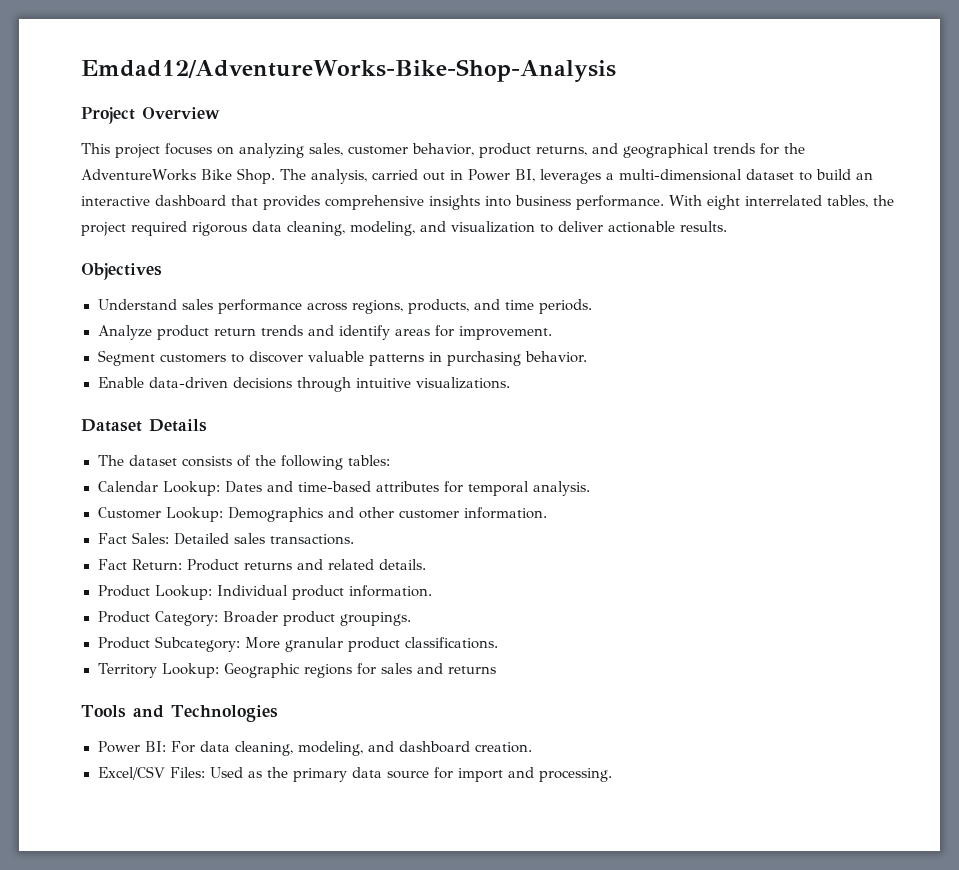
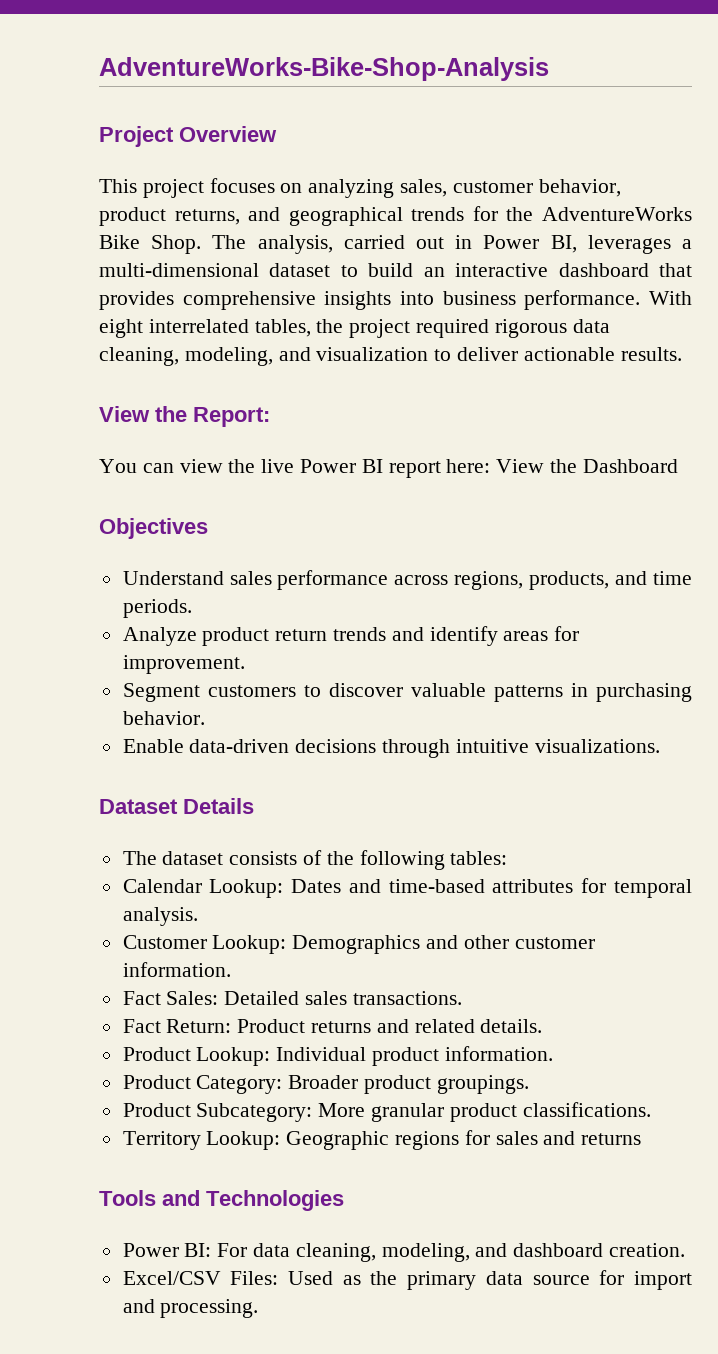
- Emdad12/AdventureWorks-Bike-Shop-Analysis
+ AdventureWorks-Bike-Shop-Analysis
+ View the Report:
+ You can view the live Power BI report here: View the Dashboard

